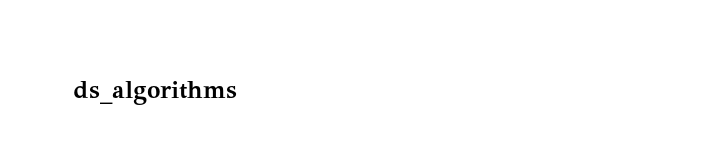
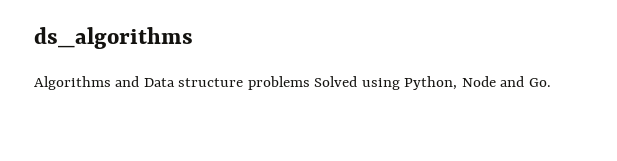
+ Algorithms and Data structure problems Solved using Python, Node and Go.

